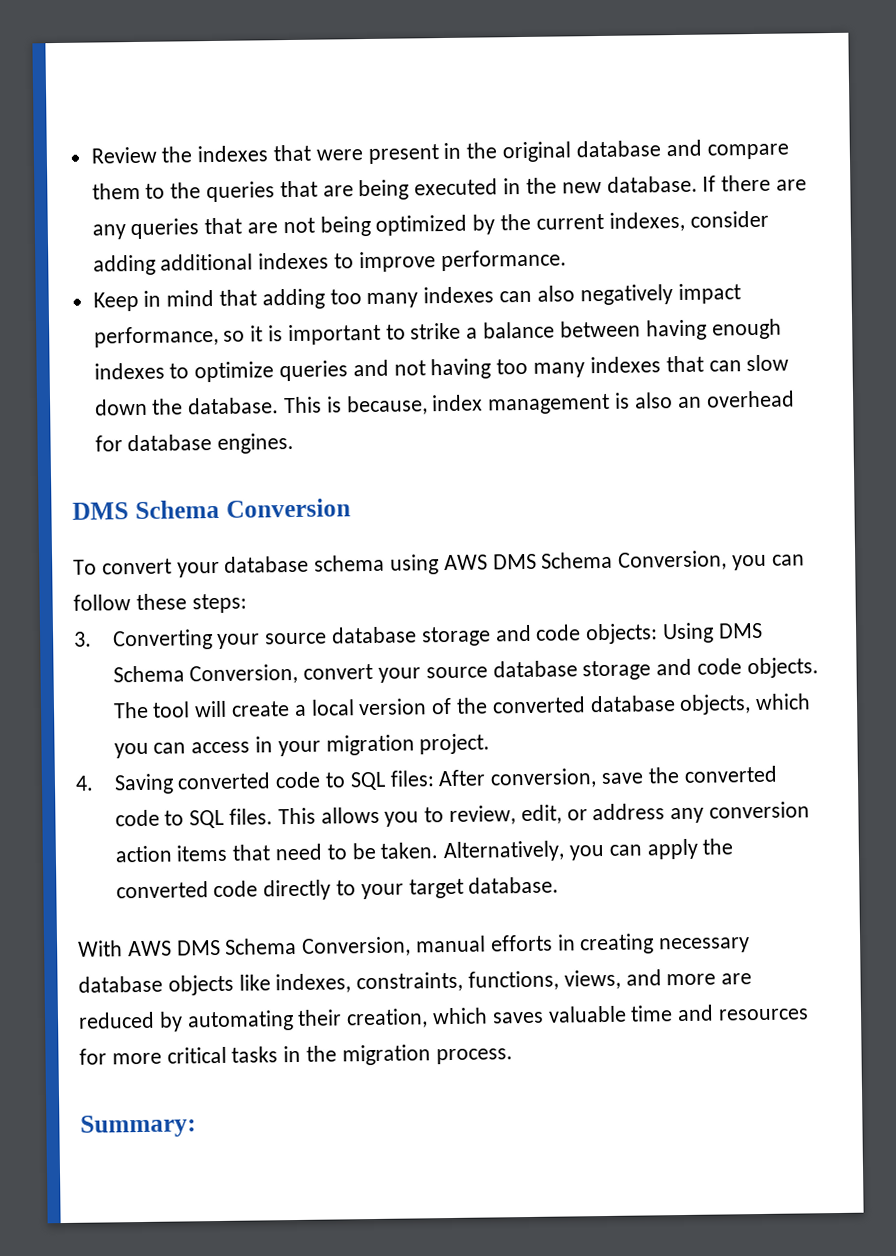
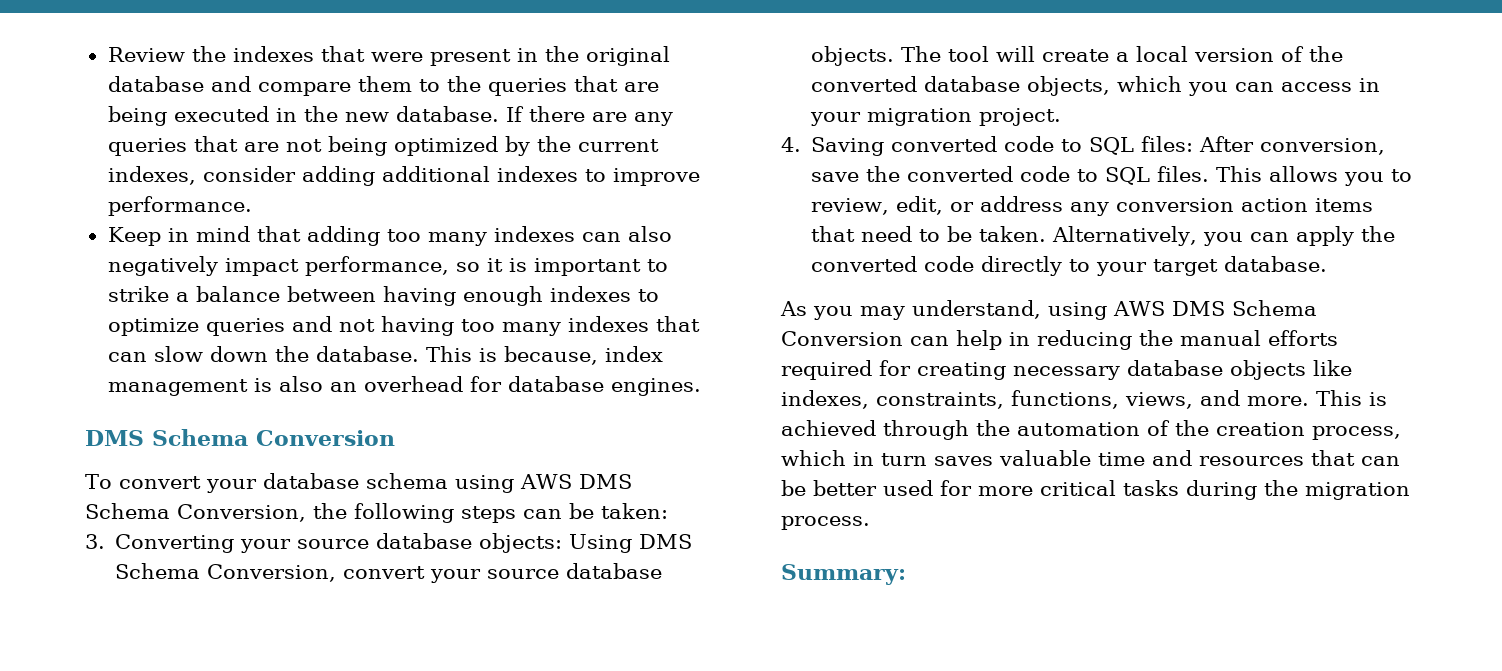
- To convert your database schema using AWS DMS Schema Conversion, you can follow these steps:
+ To convert your database schema using AWS DMS Schema Conversion, the following steps can be taken:
- 3. Converting your source database storage and code objects: Using DMS Schema Conversion, convert your source database storage and code objects.
+ 3. Converting your source database objects: Using DMS Schema Conversion, convert your source database objects.
- With AWS DMS Schema Conversion, manual efforts in creating necessary database objects like indexes, constraints, functions, views, and more are reduced by automating their creation, which saves valuable time and resources for more critical tasks in the migration process.
+ As you may understand, using AWS DMS Schema Conversion can help in reducing the manual efforts required for creating necessary database objects like indexes, constraints, functions, views, and more. This is achieved through the automation of the creation process, which in turn saves valuable time and resources that can be better used for more critical tasks during the migration process.

